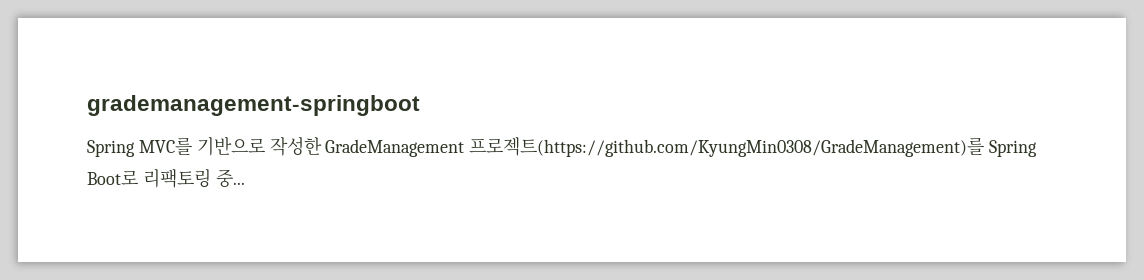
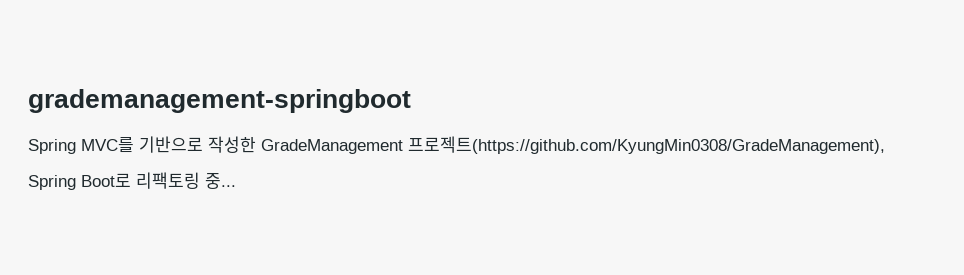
- Spring MVC를 기반으로 작성한 GradeManagement 프로젝트(https://github.com/KyungMin0308/GradeManagement)를 Spring Boot로 리팩토링 중...
+ Spring MVC를 기반으로 작성한 GradeManagement 프로젝트(https://github.com/KyungMin0308/GradeManagement),
+ Spring Boot로 리팩토링 중...

